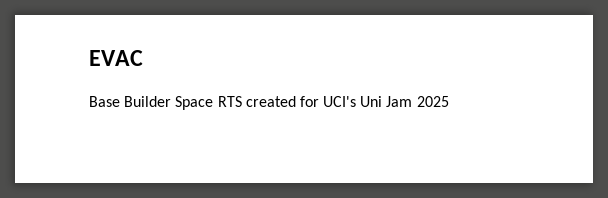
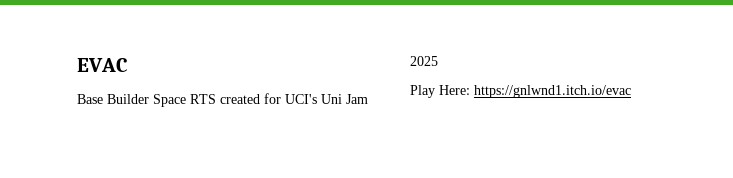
+ Play Here: https://gnlwnd1.itch.io/evac

